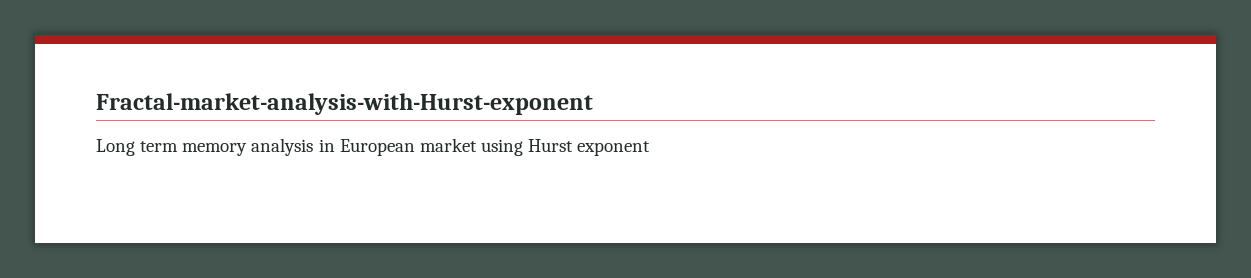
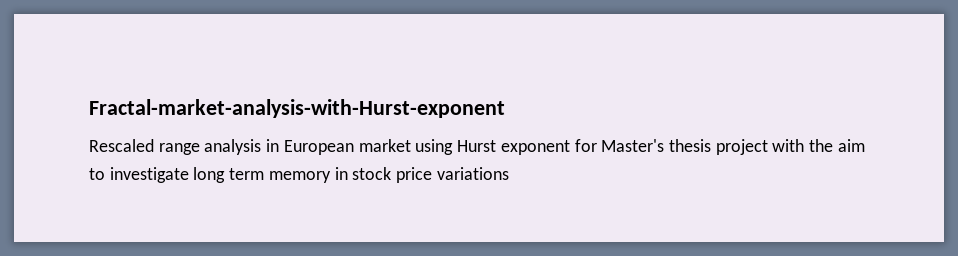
- Long term memory analysis in European market using Hurst exponent
+ Rescaled range analysis in European market using Hurst exponent for Master's thesis project with the aim to investigate long term memory in stock price variations

